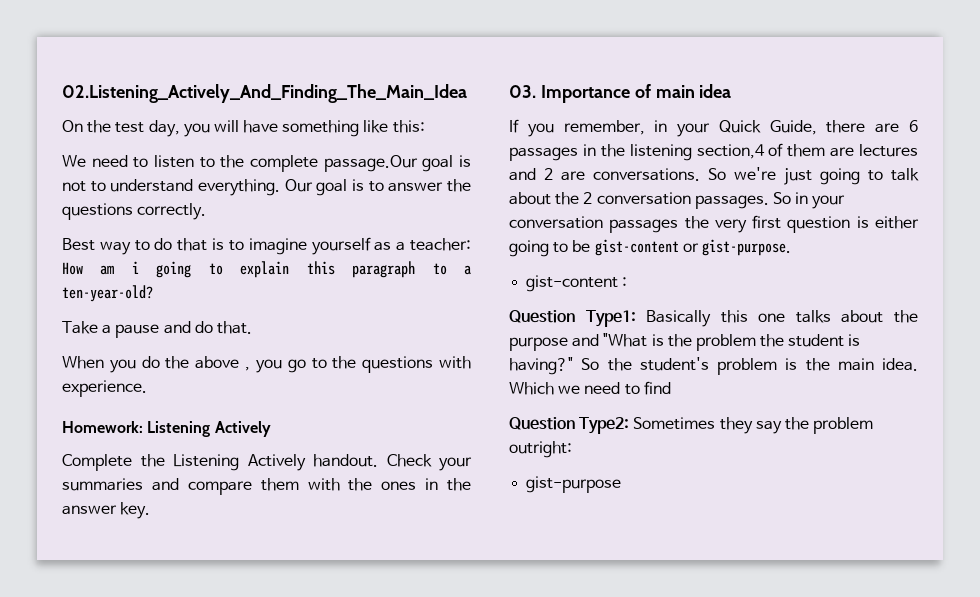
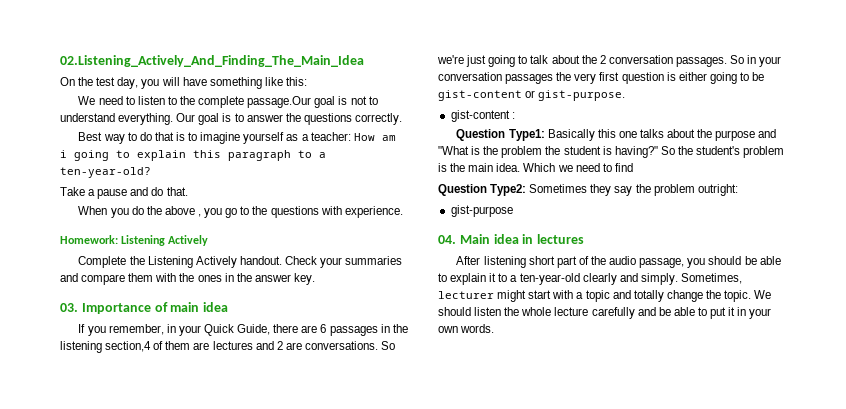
+ 04. Main idea in lectures
+ After listening short part of the audio passage, you should be able to explain it to a ten-year-old clearly and simply. Sometimes, lecturer might start with a topic and totally change the topic. We should listen the whole lecture carefully and be able to put it in your own words.

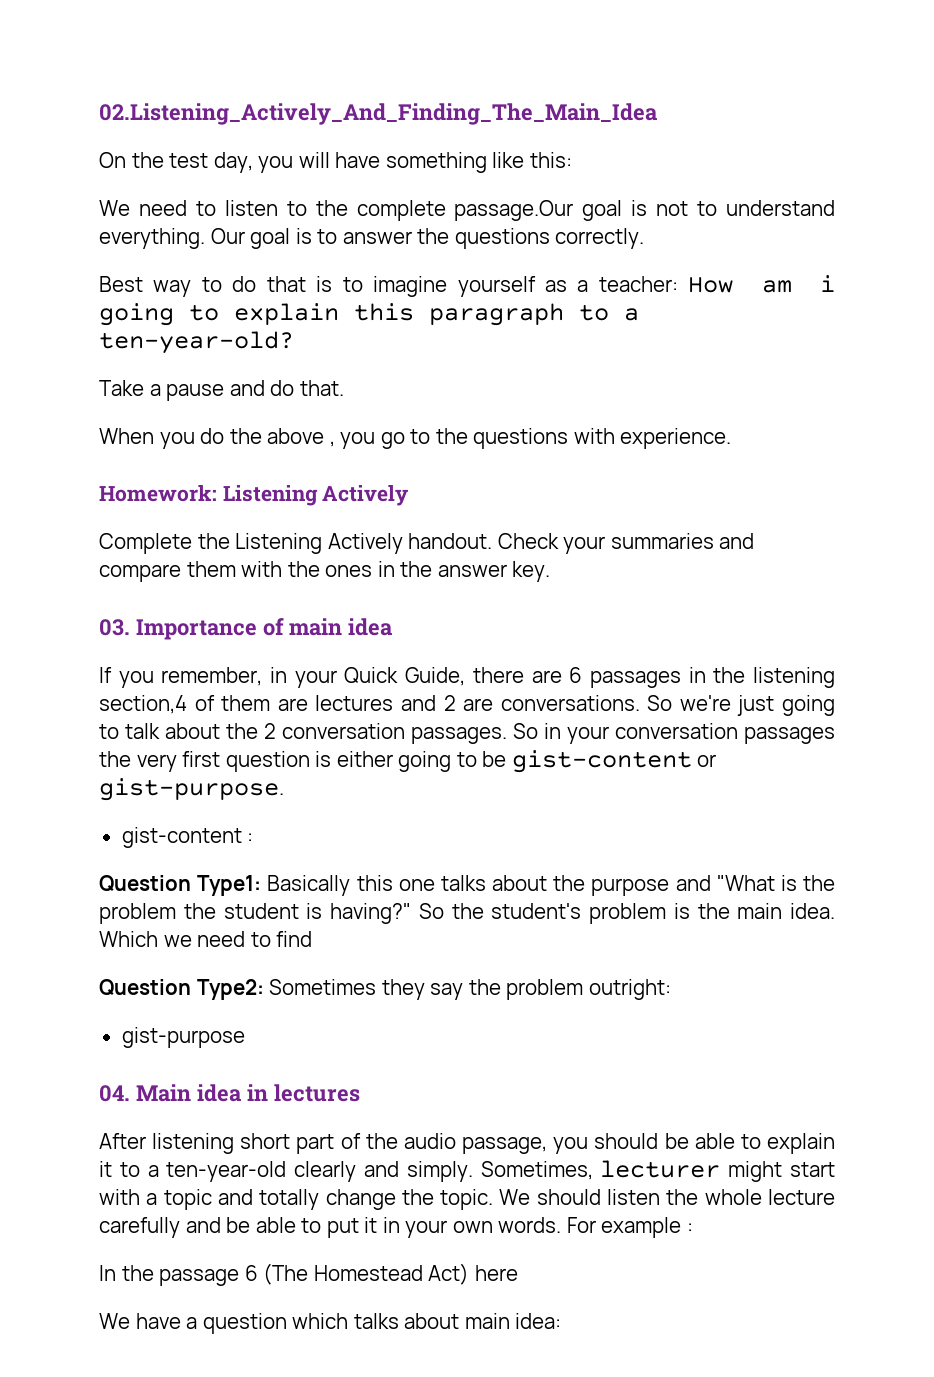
+ For example :
+ In the passage 6 (The Homestead Act) here
+ We have a question which talks about main idea:

